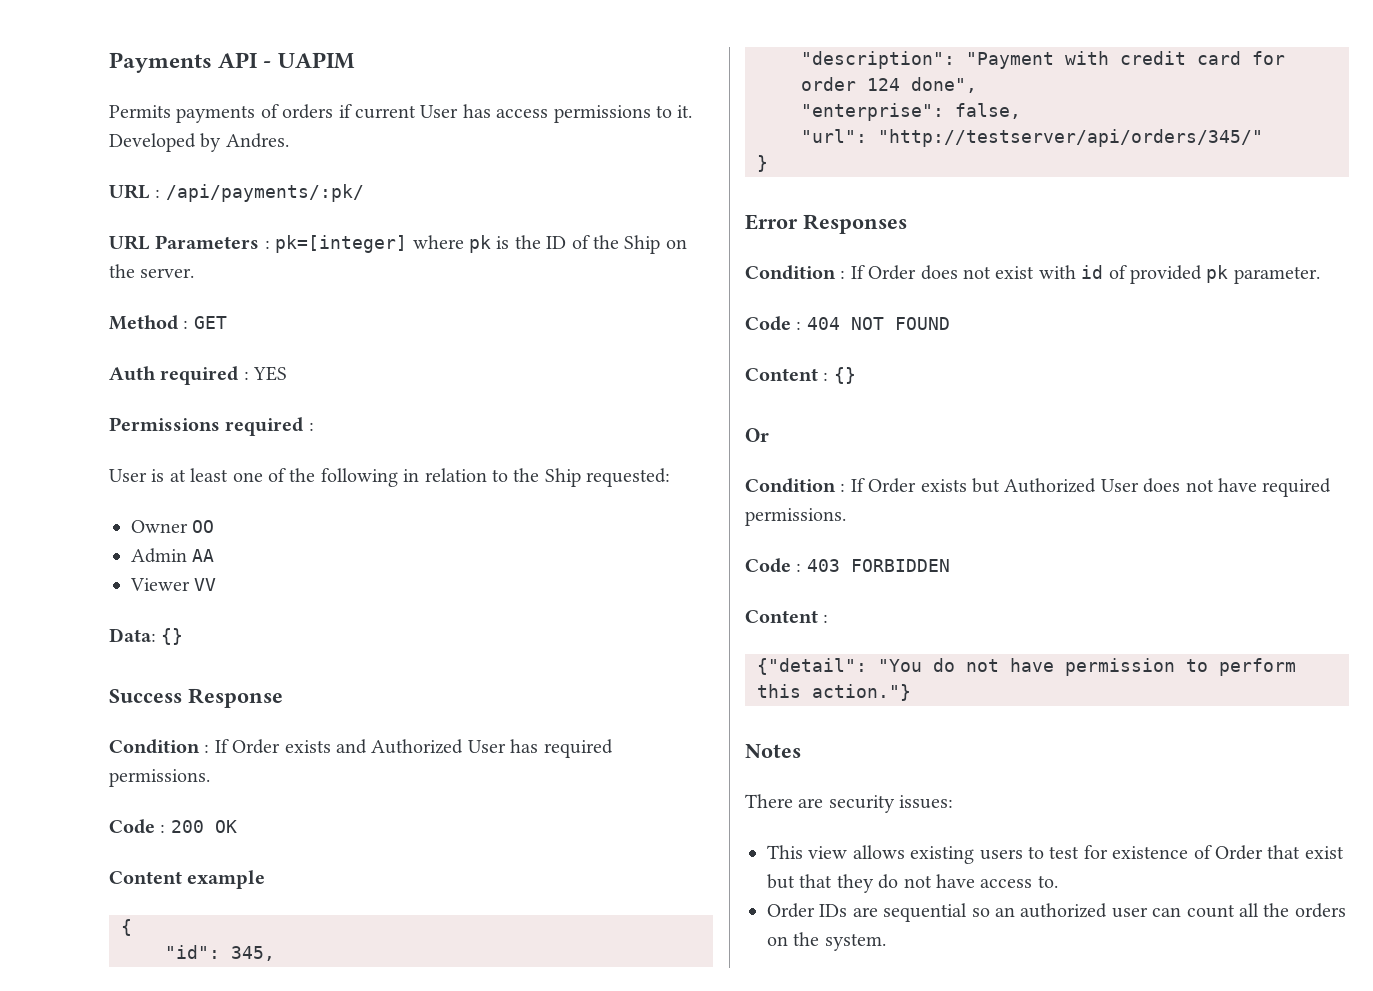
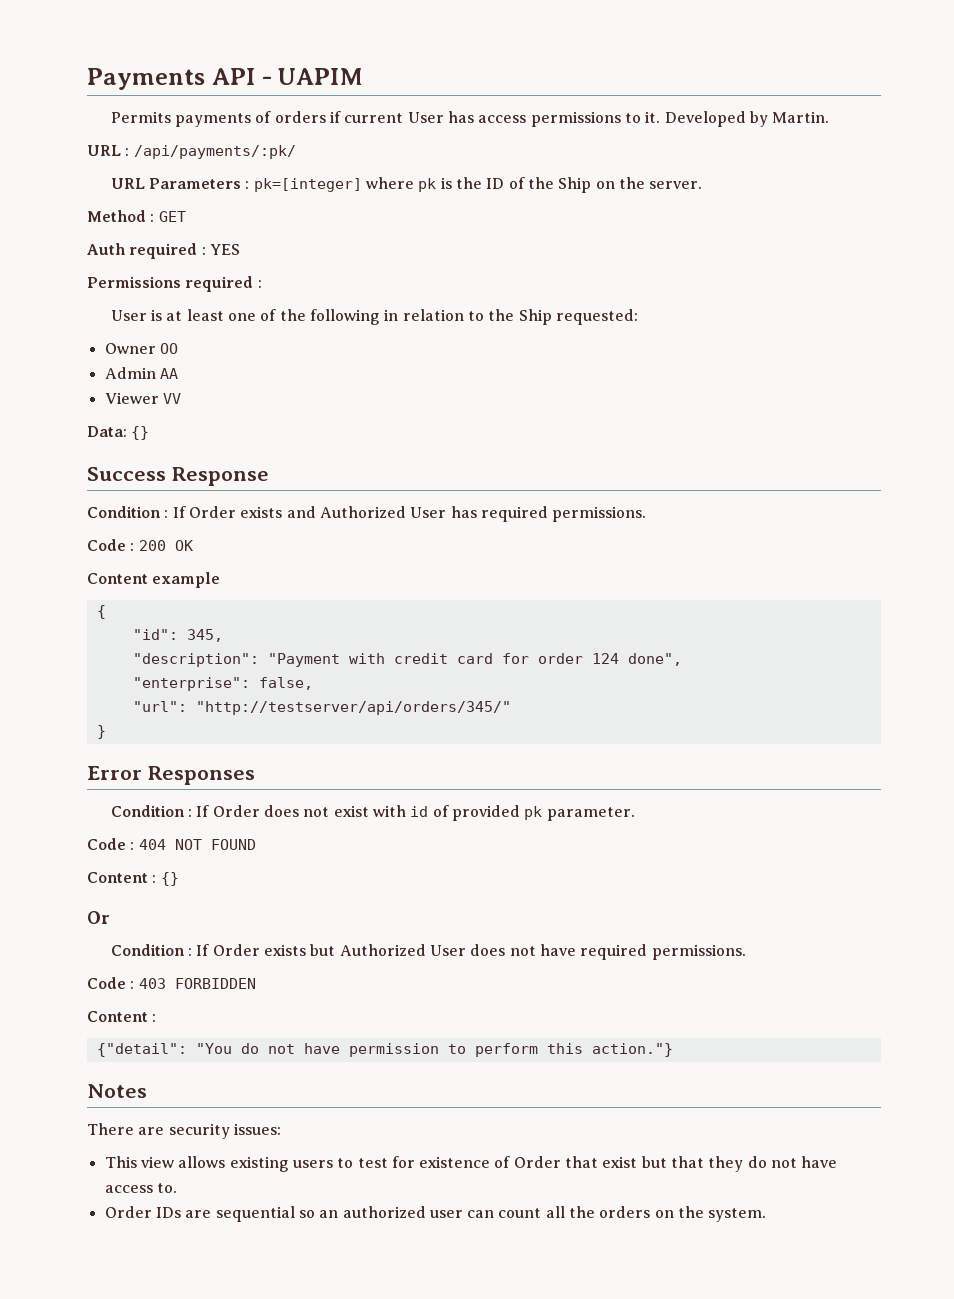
- Developed by Andres.
+ Developed by Martin.

